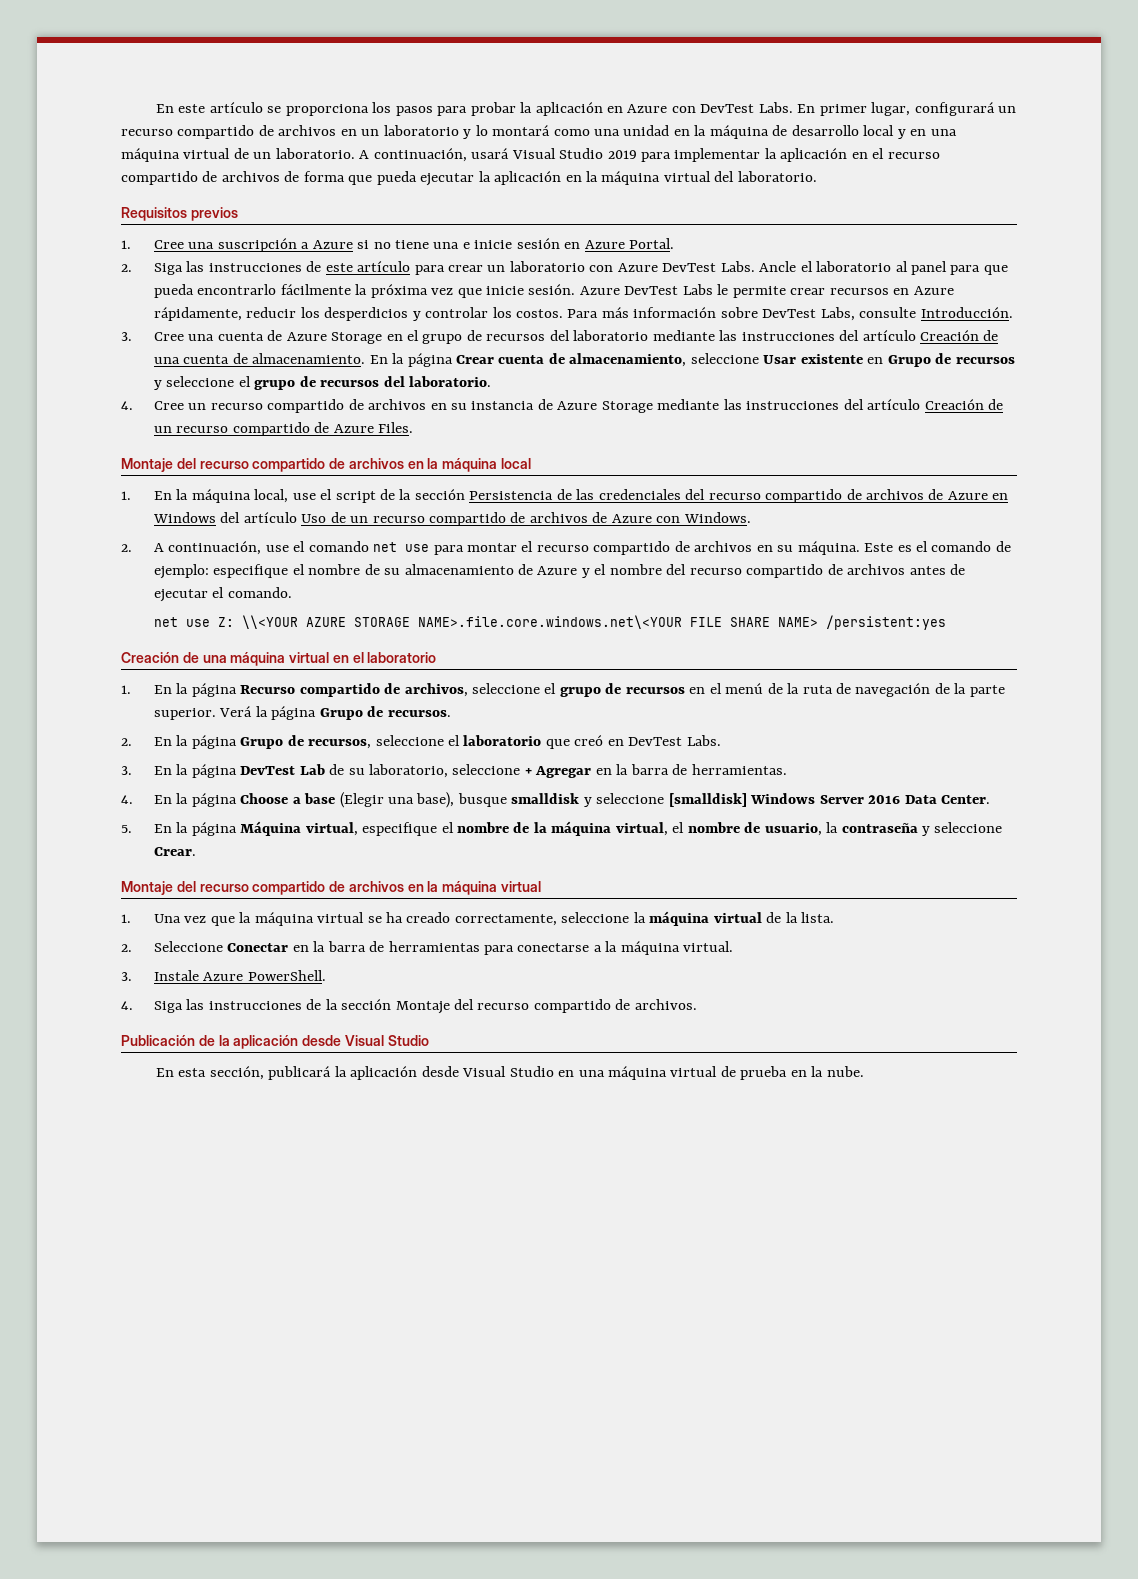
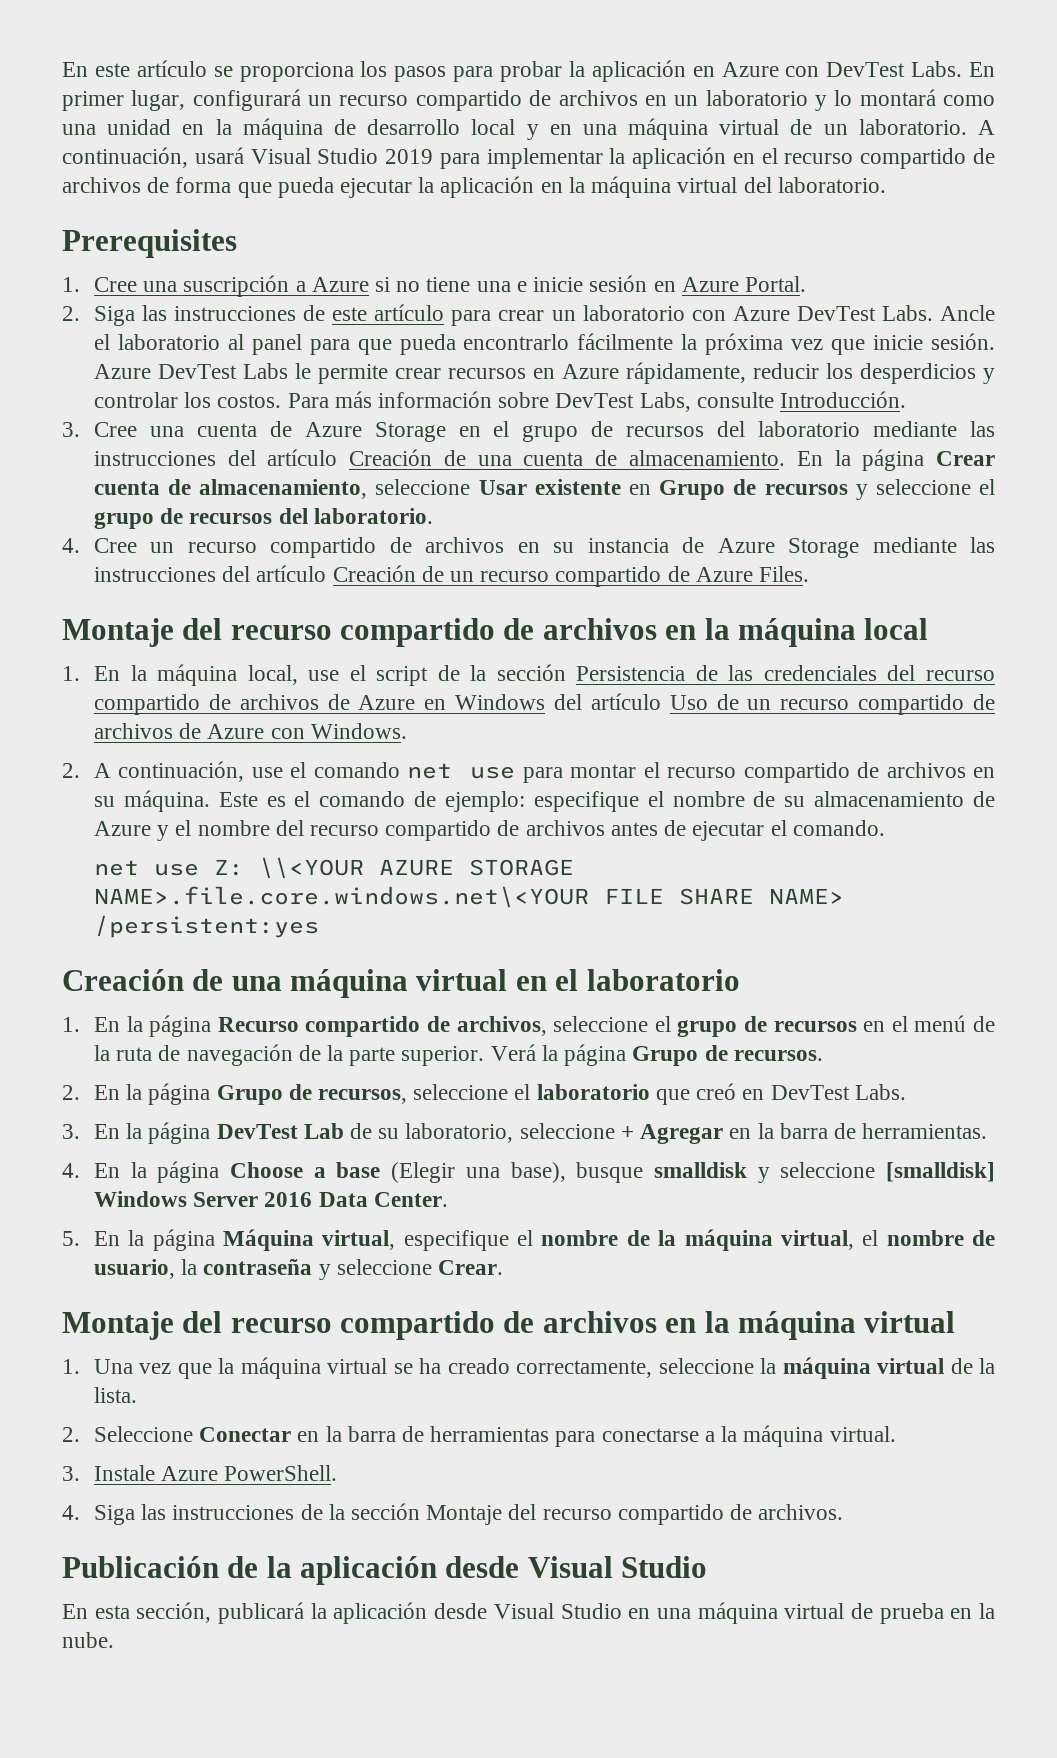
- Requisitos previos
+ Prerequisites

